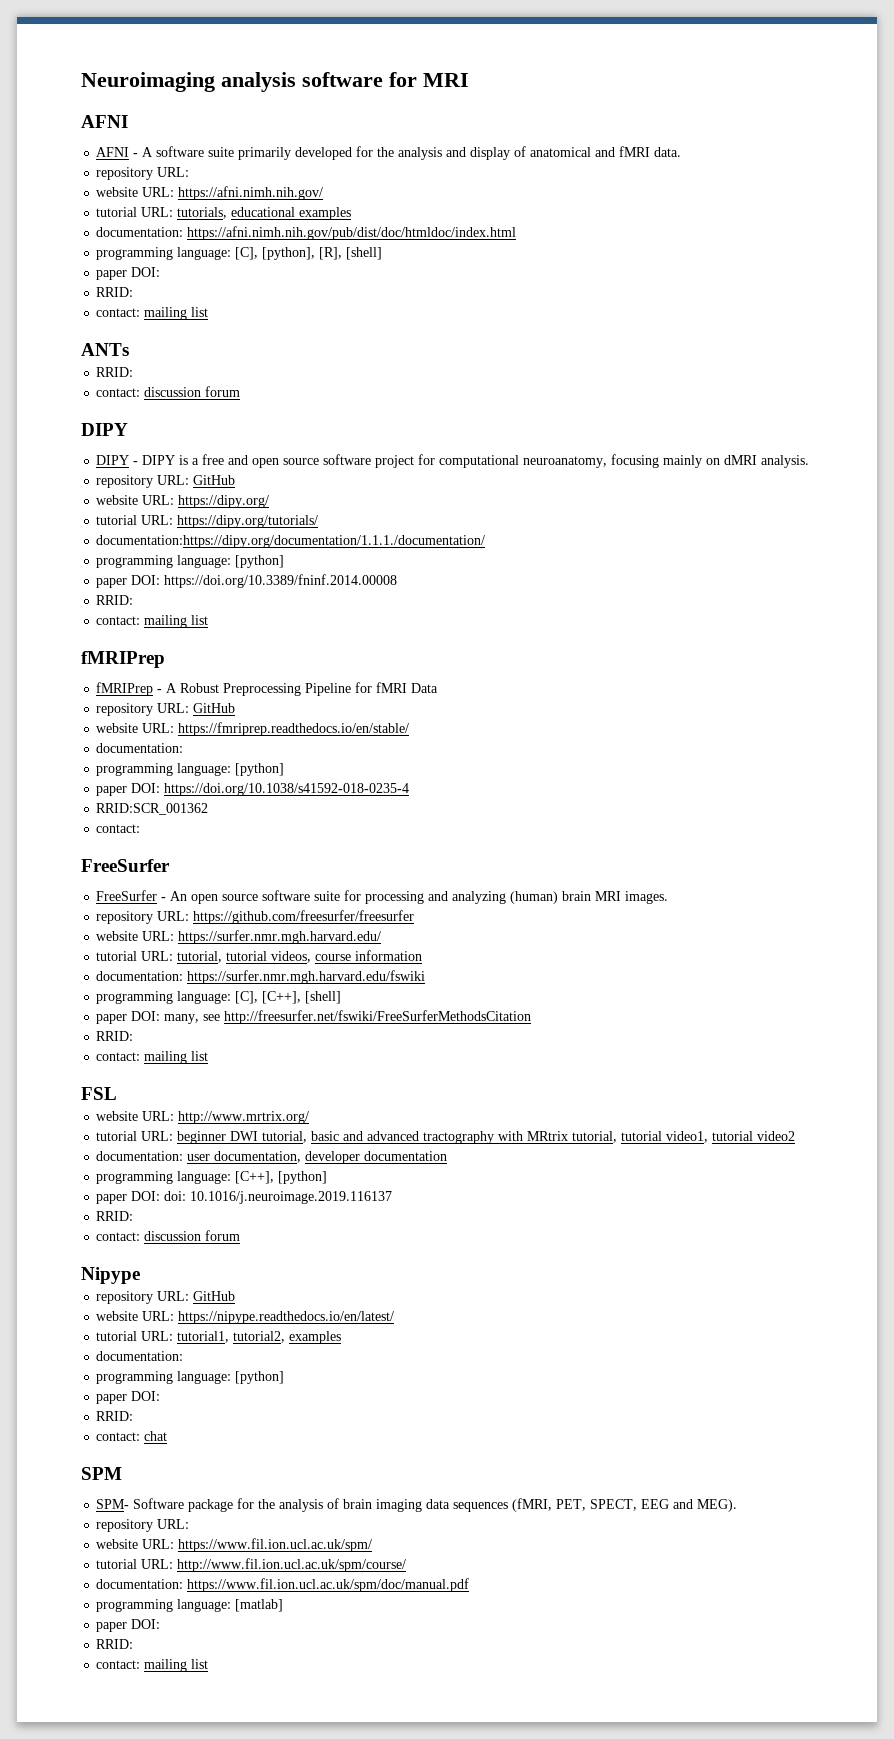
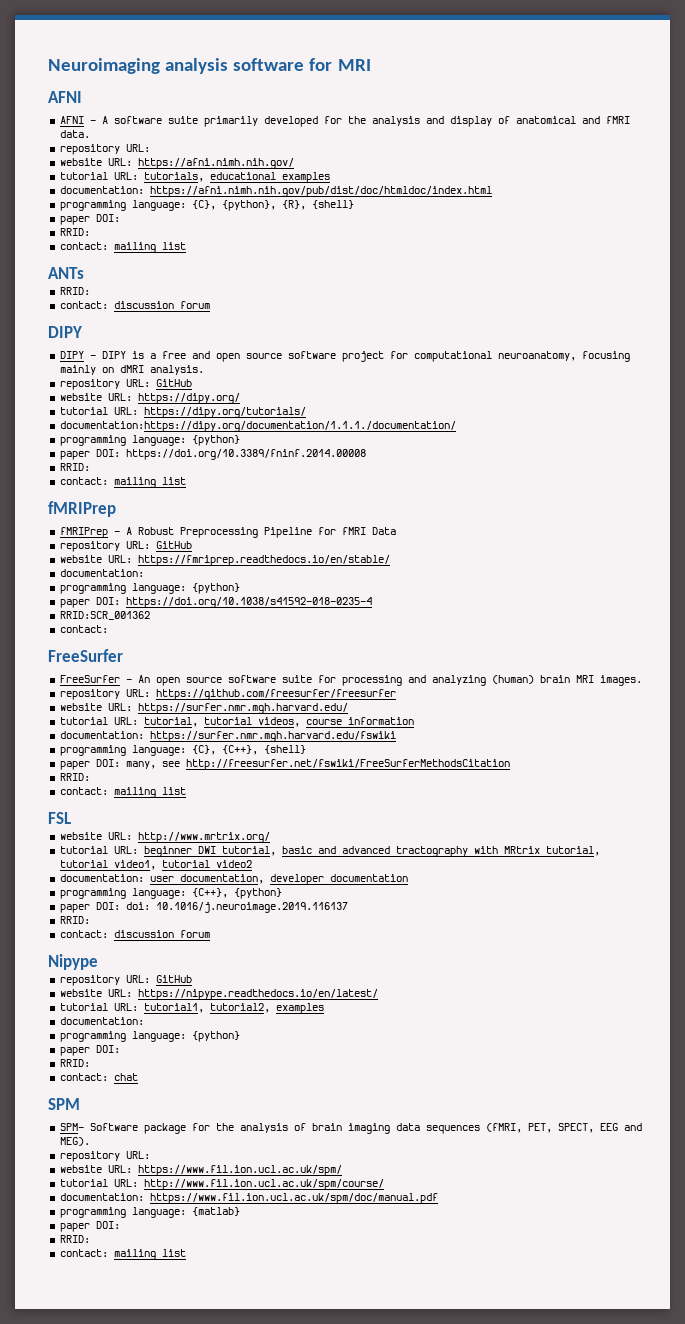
- programming language: [C], [python], [R], [shell]
+ programming language: {C}, {python}, {R}, {shell}
  documentation:https://dipy.org/documentation/1.1.1./documentation/
- programming language: [python]
+ programming language: {python}
  website URL: https://fmriprep.readthedocs.io/en/stable/
  documentation:
- programming language: [python]
+ programming language: {python}
- programming language: [C], [C++], [shell]
+ programming language: {C}, {C++}, {shell}
- programming language: [C++], [python]
+ programming language: {C++}, {python}
  tutorial URL: tutorial1, tutorial2, examples
  documentation:
- programming language: [python]
+ programming language: {python}
- programming language: [matlab]
+ programming language: {matlab}

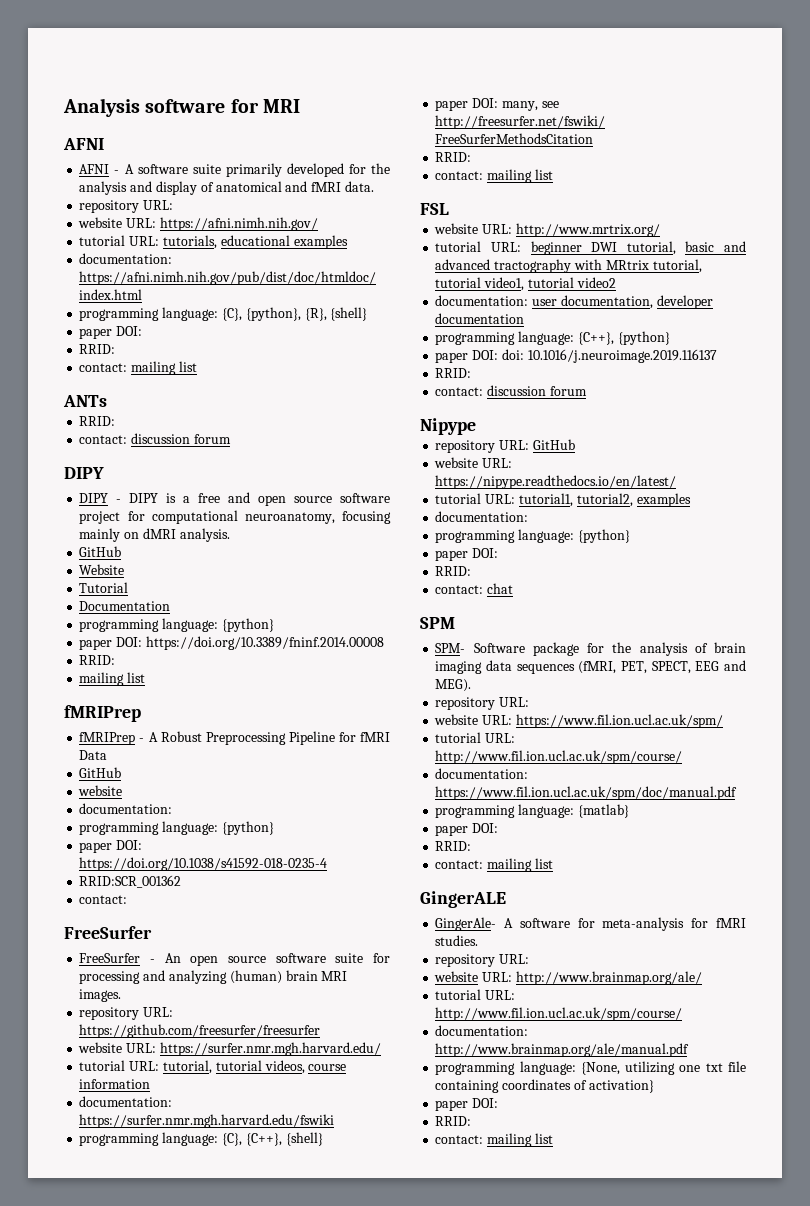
- Neuroimaging analysis software for MRI
+ Analysis software for MRI
  DIPY - DIPY is a free and open source software project for computational neuroanatomy, focusing mainly on dMRI analysis.
- repository URL: GitHub
- website URL: https://dipy.org/
- tutorial URL: https://dipy.org/tutorials/
- documentation:https://dipy.org/documentation/1.1.1./documentation/
+ GitHub
+ Website
+ Tutorial
+ Documentation
  paper DOI: https://doi.org/10.3389/fninf.2014.00008
  RRID:
- contact: mailing list
+ mailing list
  fMRIPrep - A Robust Preprocessing Pipeline for fMRI Data
- repository URL: GitHub
- website URL: https://fmriprep.readthedocs.io/en/stable/
+ GitHub
+ website
+ GingerALE
+ GingerAle- A software for meta-analysis for fMRI studies.
+ repository URL:
+ website URL: http://www.brainmap.org/ale/
+ tutorial URL: http://www.fil.ion.ucl.ac.uk/spm/course/
+ documentation: http://www.brainmap.org/ale/manual.pdf
+ programming language: {None, utilizing one txt file containing coordinates of activation}
+ paper DOI:
+ RRID:
+ contact: mailing list

